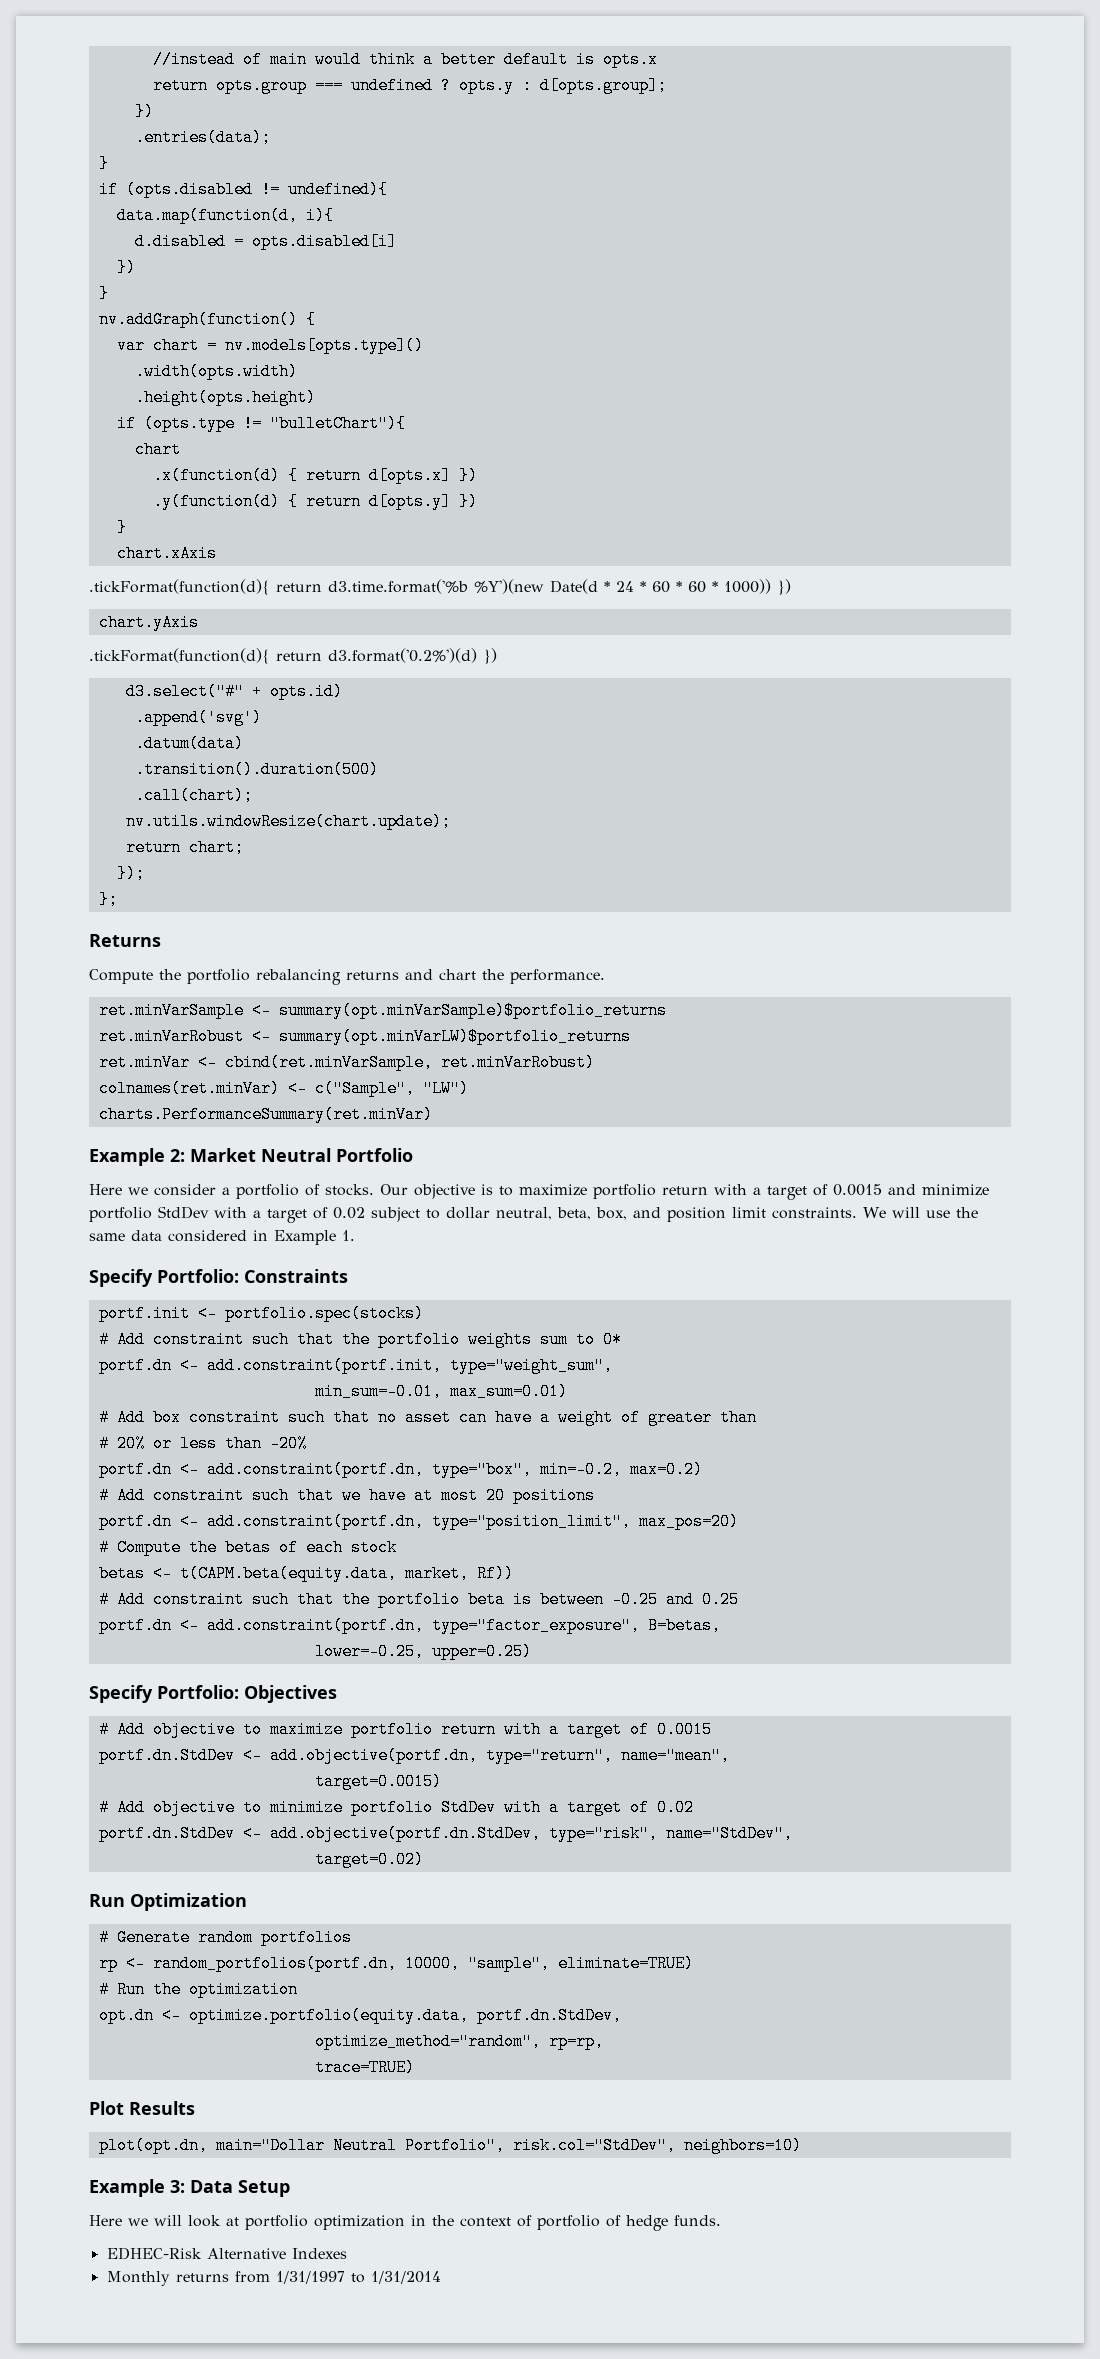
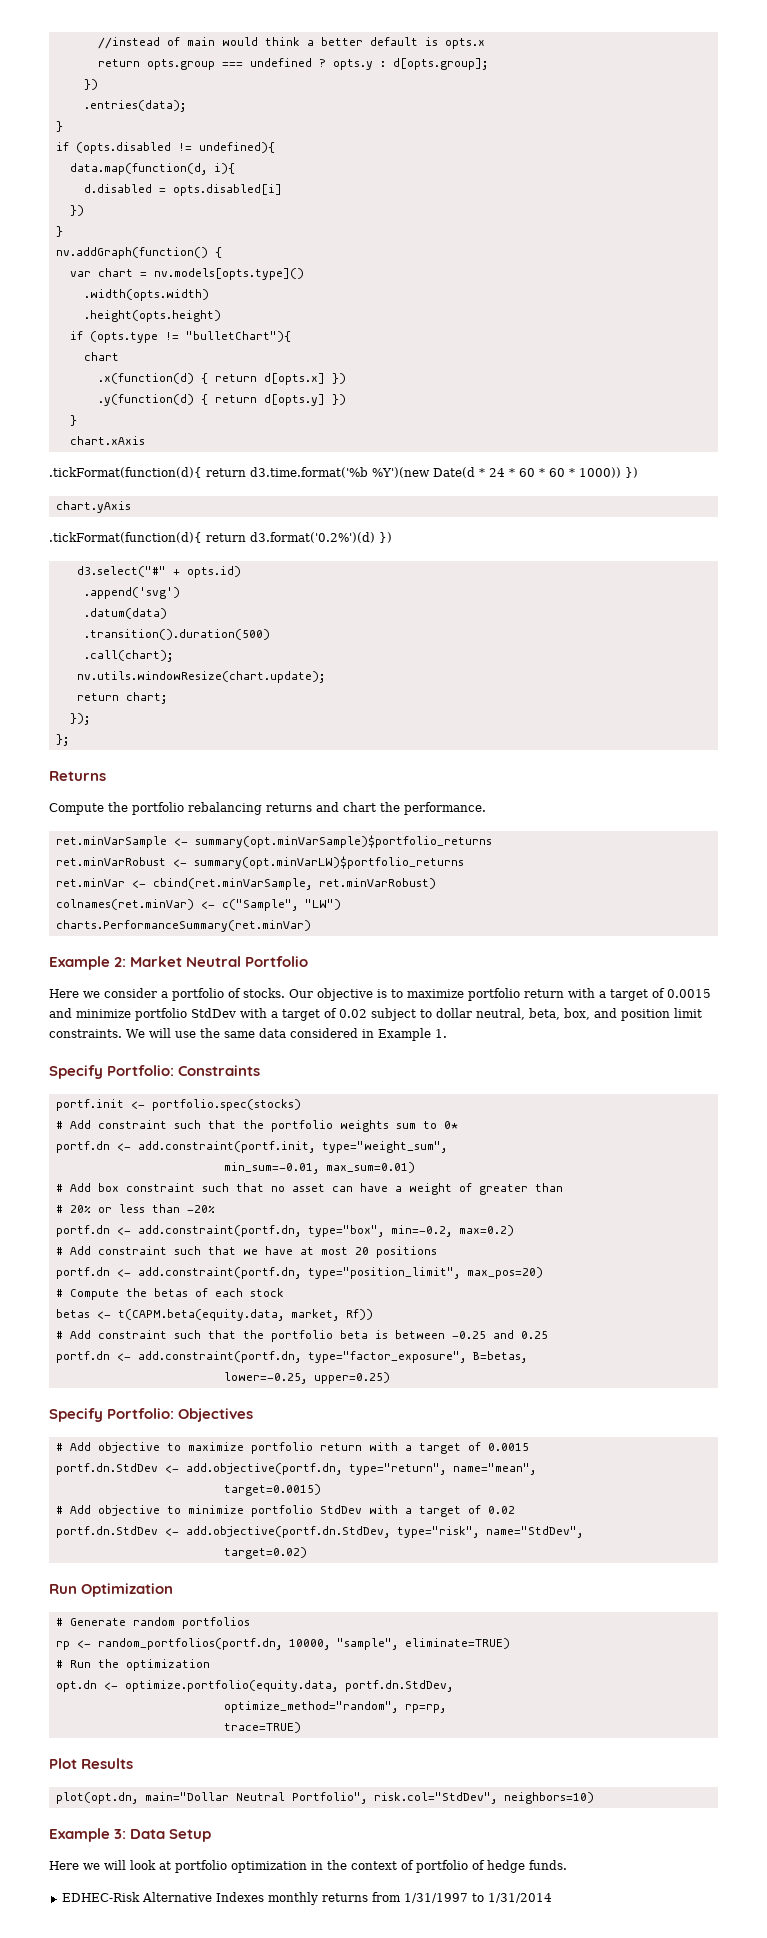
- EDHEC-Risk Alternative Indexes
- Monthly returns from 1/31/1997 to 1/31/2014
+ EDHEC-Risk Alternative Indexes monthly returns from 1/31/1997 to 1/31/2014

